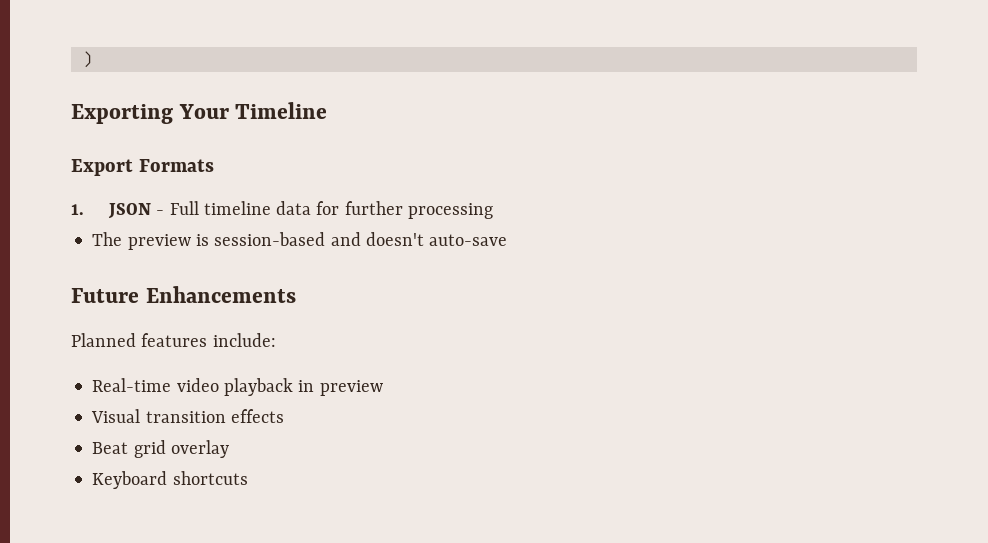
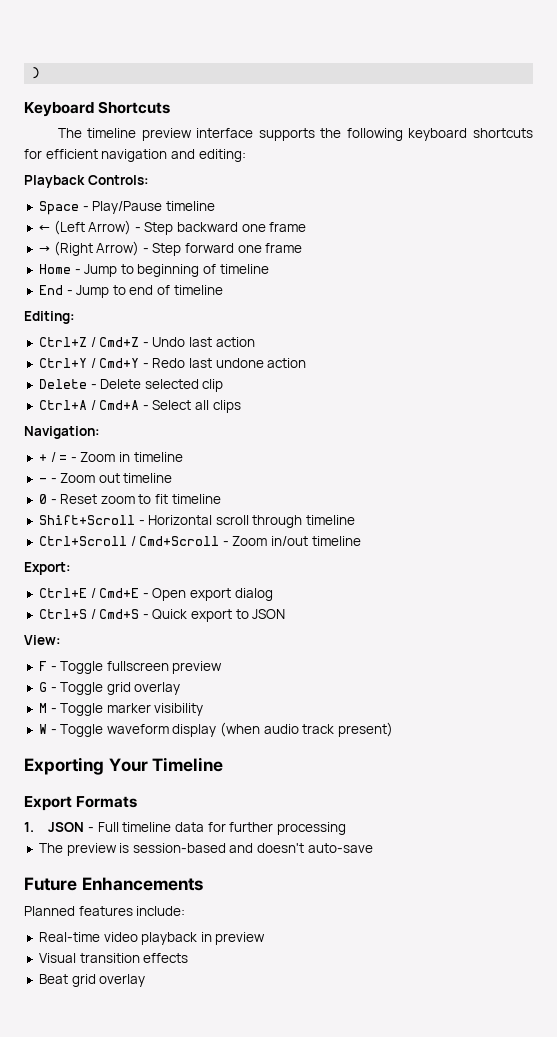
+ Keyboard Shortcuts
+ The timeline preview interface supports the following keyboard shortcuts for efficient navigation and editing:
+ Playback Controls:
+ Space - Play/Pause timeline
+ ← (Left Arrow) - Step backward one frame
+ → (Right Arrow) - Step forward one frame
+ Home - Jump to beginning of timeline
+ End - Jump to end of timeline
+ Editing:
+ Ctrl+Z / Cmd+Z - Undo last action
+ Ctrl+Y / Cmd+Y - Redo last undone action
+ Delete - Delete selected clip
+ Ctrl+A / Cmd+A - Select all clips
+ Navigation:
+ + / = - Zoom in timeline
+ - - Zoom out timeline
+ 0 - Reset zoom to fit timeline
+ Shift+Scroll - Horizontal scroll through timeline
+ Ctrl+Scroll / Cmd+Scroll - Zoom in/out timeline
+ Export:
+ Ctrl+E / Cmd+E - Open export dialog
+ Ctrl+S / Cmd+S - Quick export to JSON
+ View:
+ F - Toggle fullscreen preview
+ G - Toggle grid overlay
+ M - Toggle marker visibility
+ W - Toggle waveform display (when audio track present)
- Keyboard shortcuts

